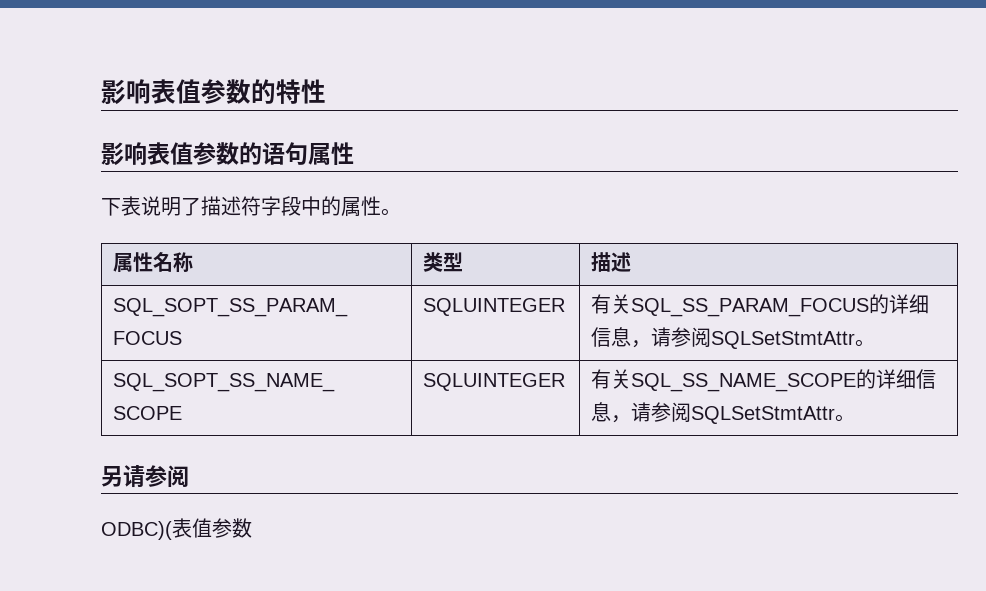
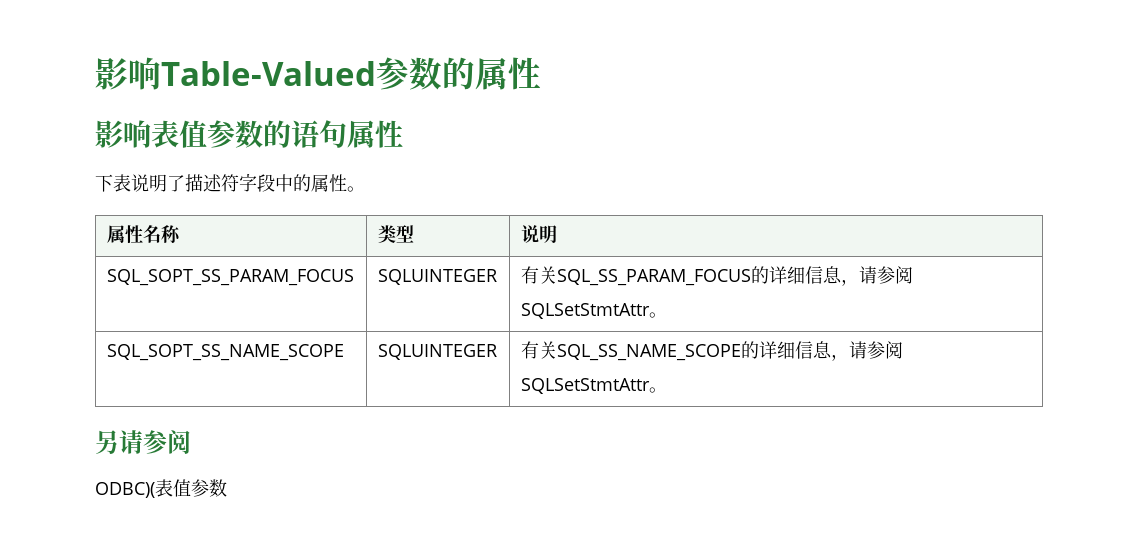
- 影响表值参数的特性
+ 影响Table-Valued参数的属性
- 属性名称 | 类型 | 描述
+ 属性名称 | 类型 | 说明

